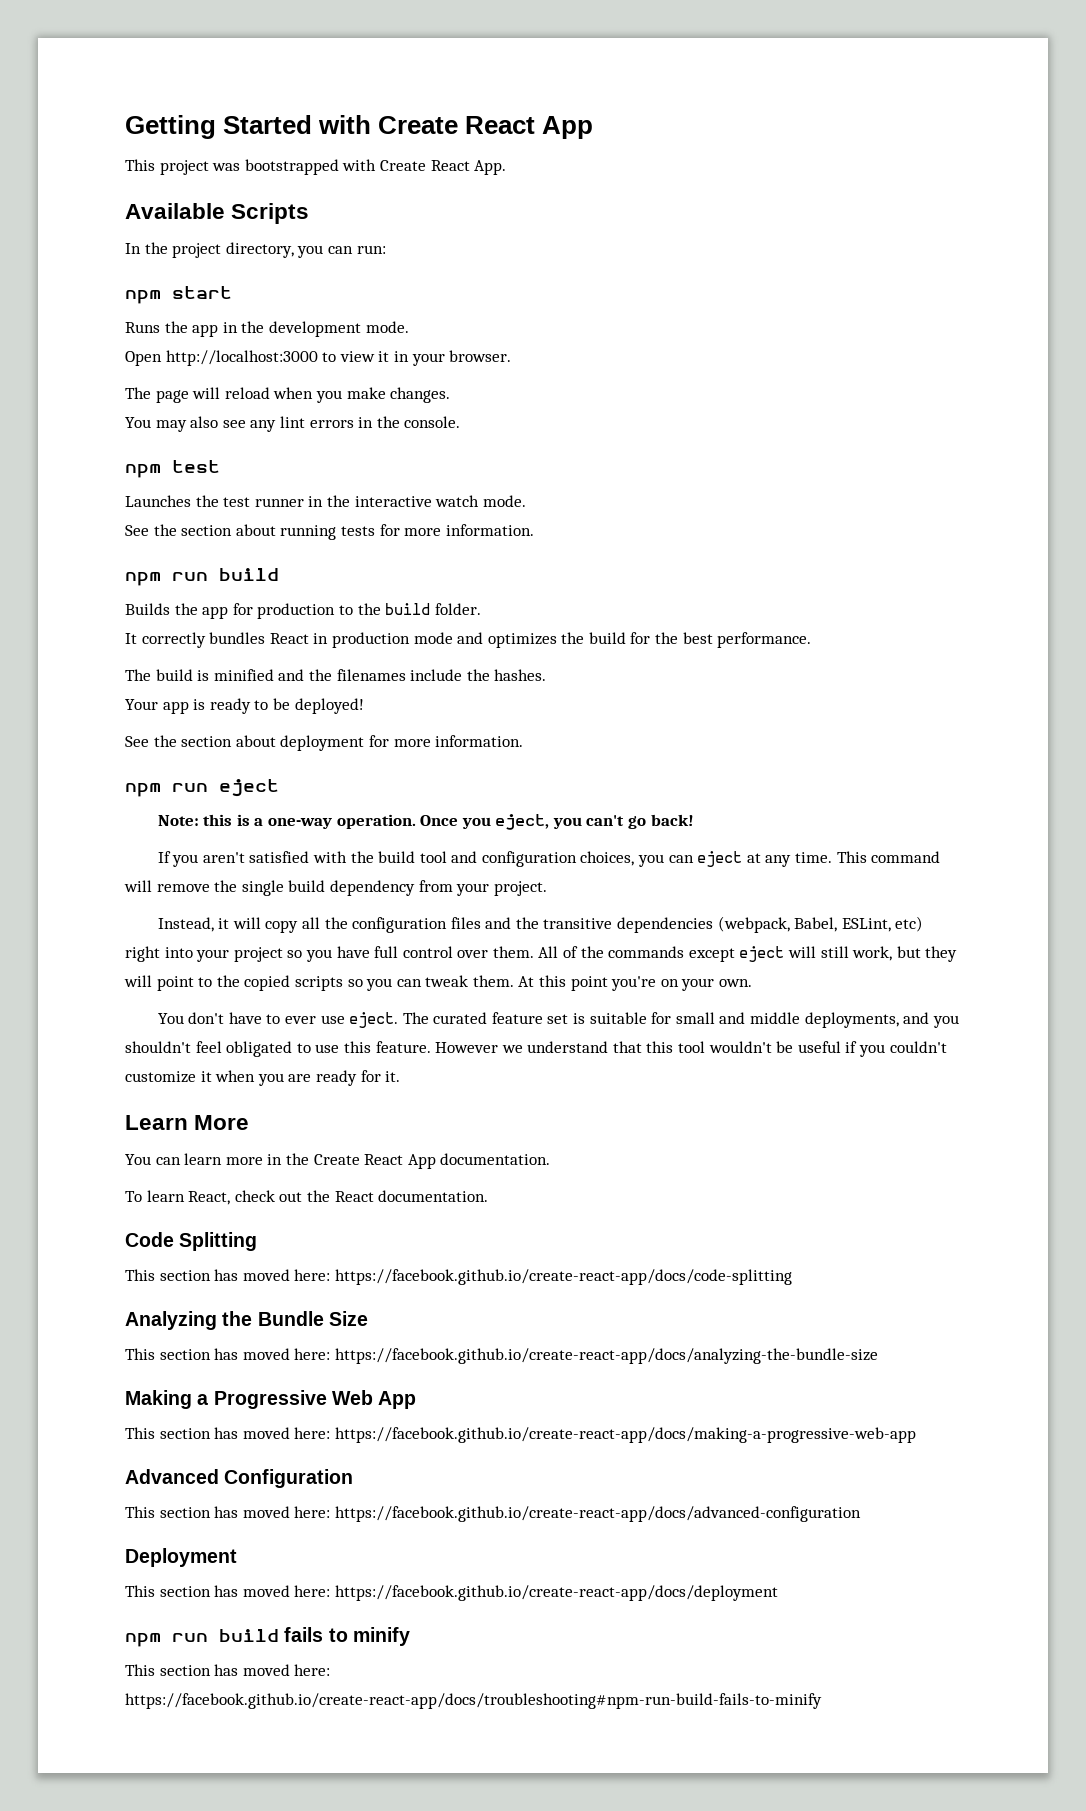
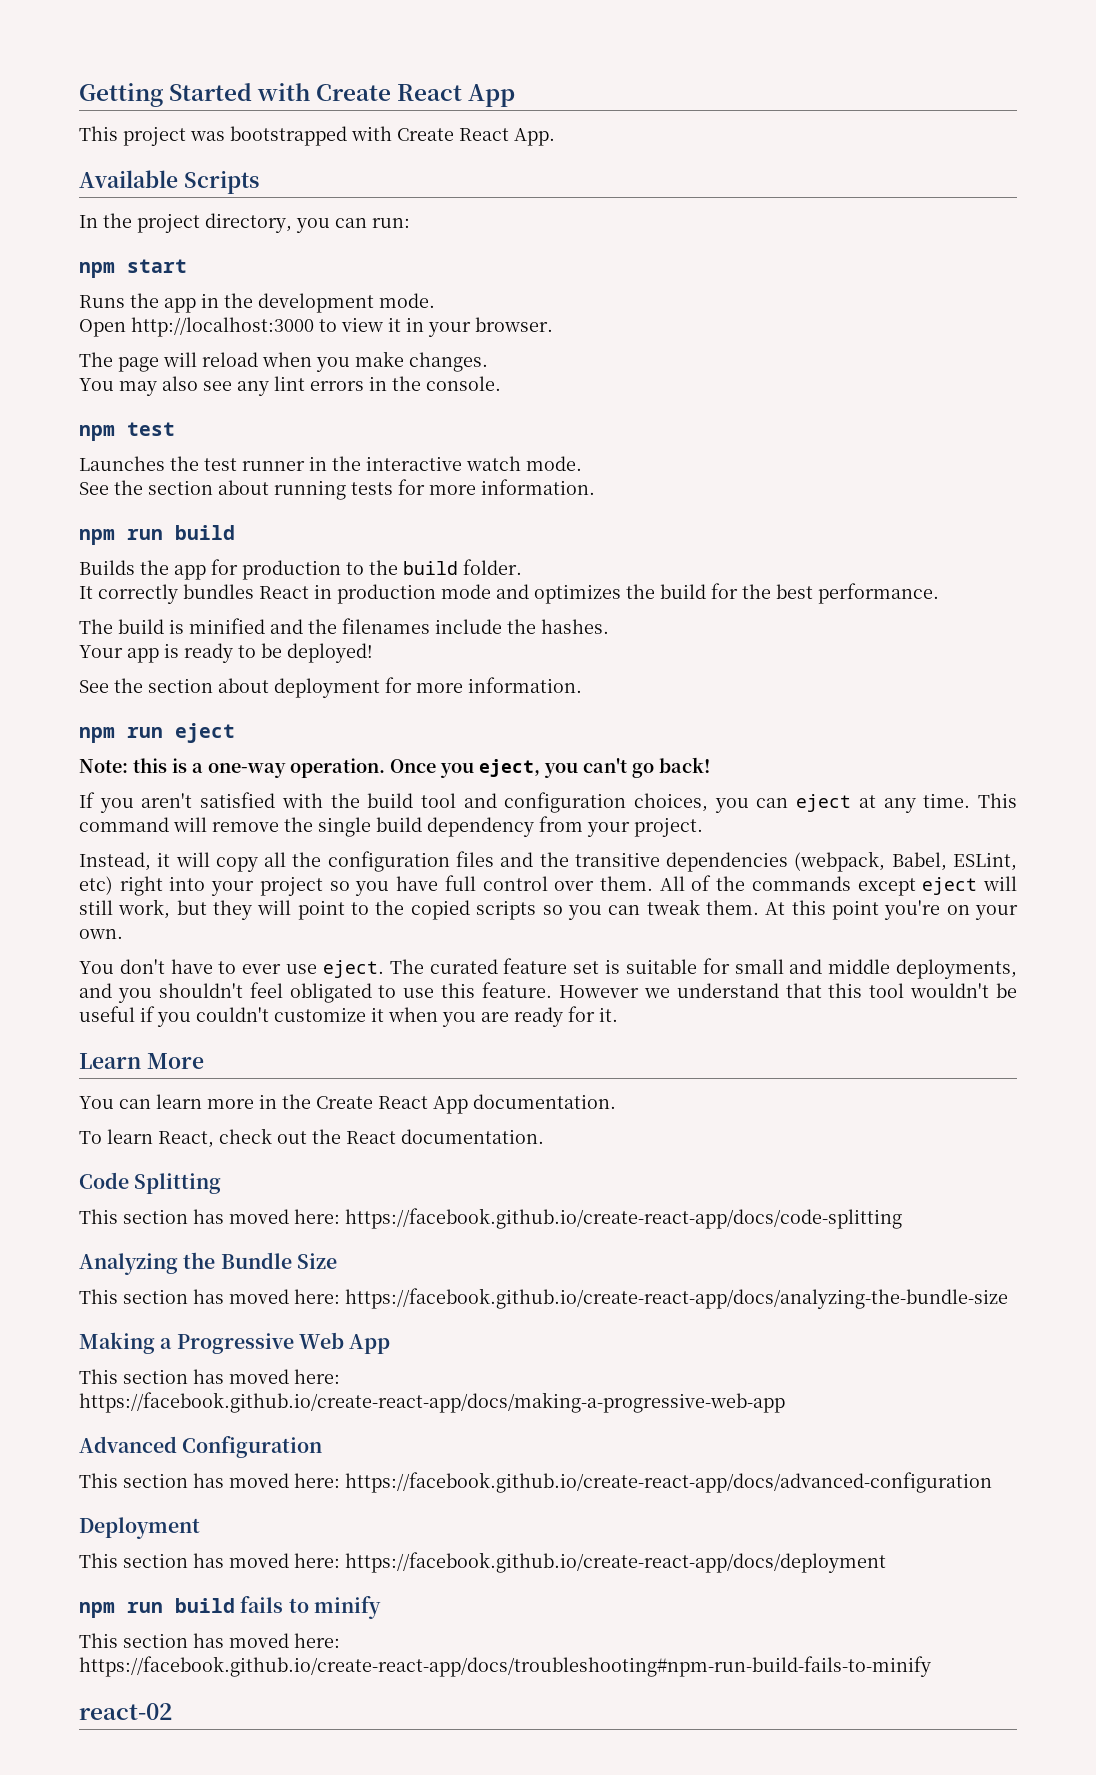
+ react-02

